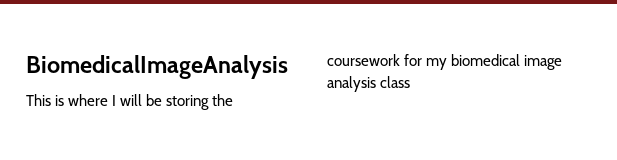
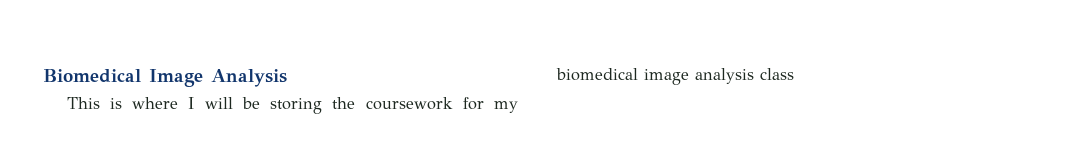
- BiomedicalImageAnalysis
+ Biomedical Image Analysis

